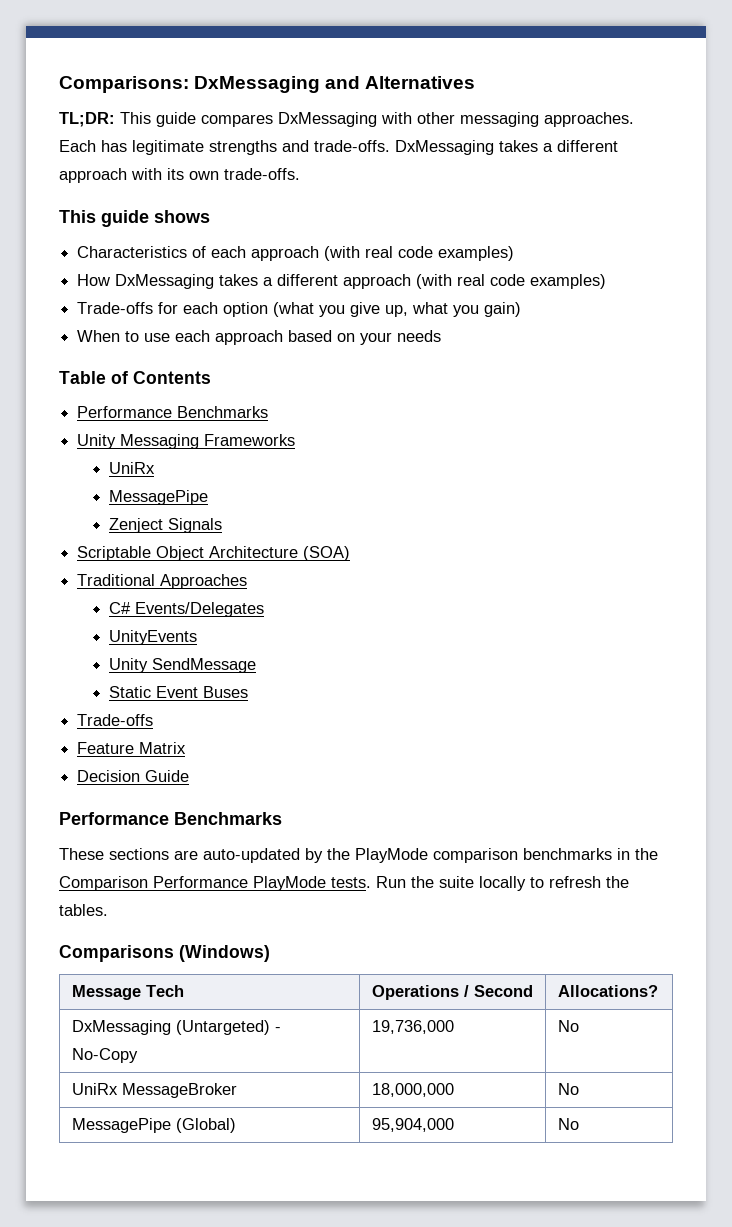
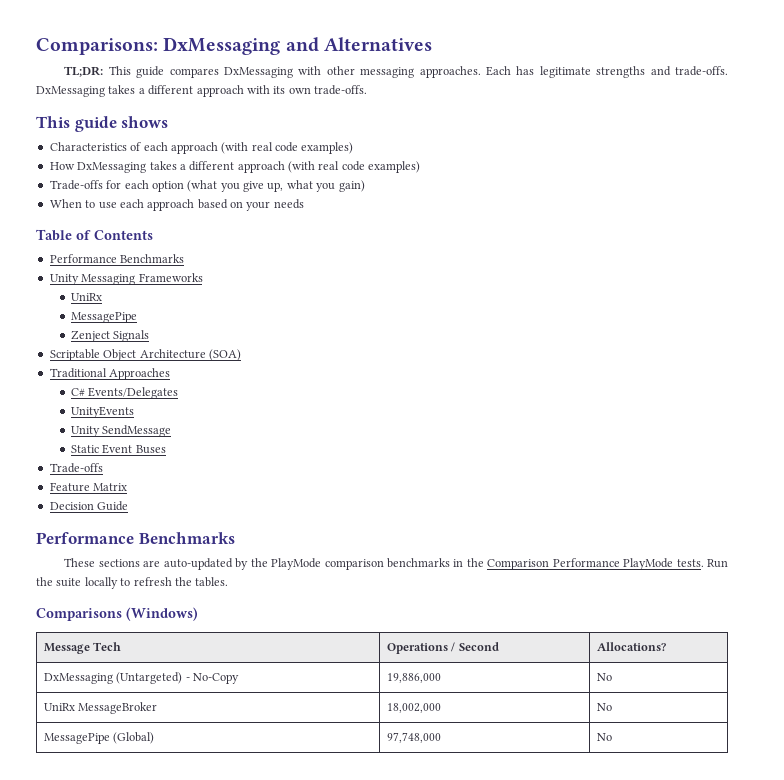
- DxMessaging (Untargeted) - No-Copy | 19,736,000 | No
+ DxMessaging (Untargeted) - No-Copy | 19,886,000 | No
- UniRx MessageBroker | 18,000,000 | No
+ UniRx MessageBroker | 18,002,000 | No
- MessagePipe (Global) | 95,904,000 | No
+ MessagePipe (Global) | 97,748,000 | No

